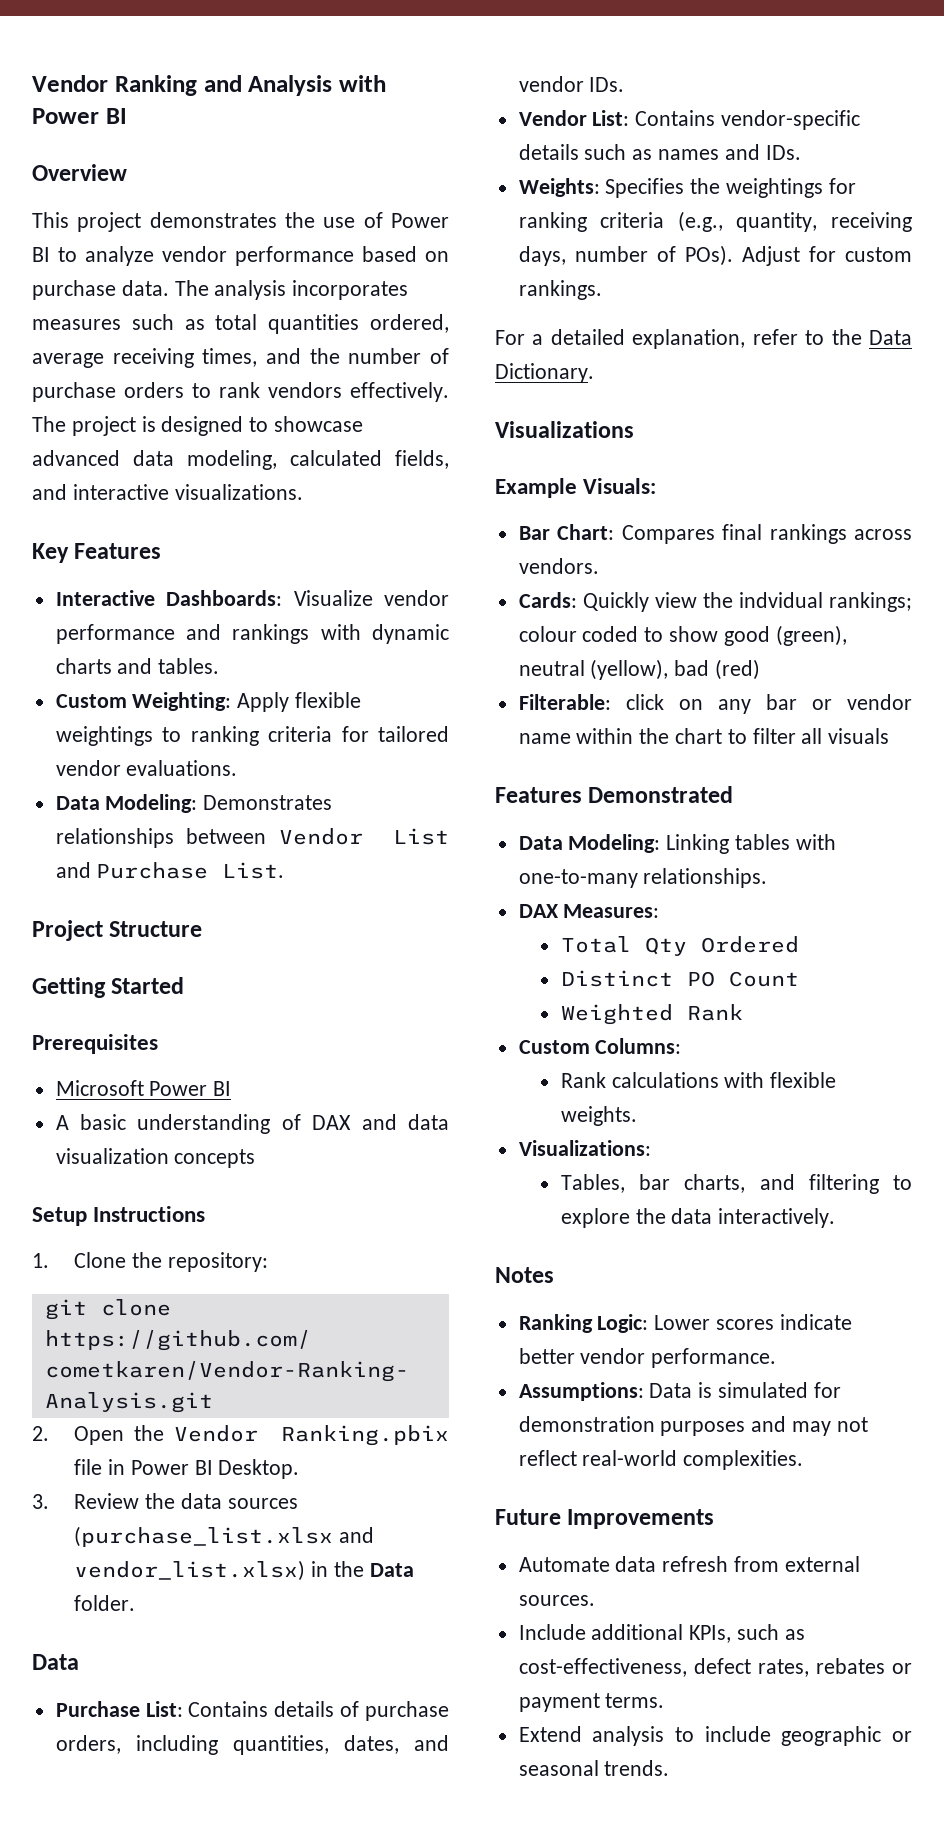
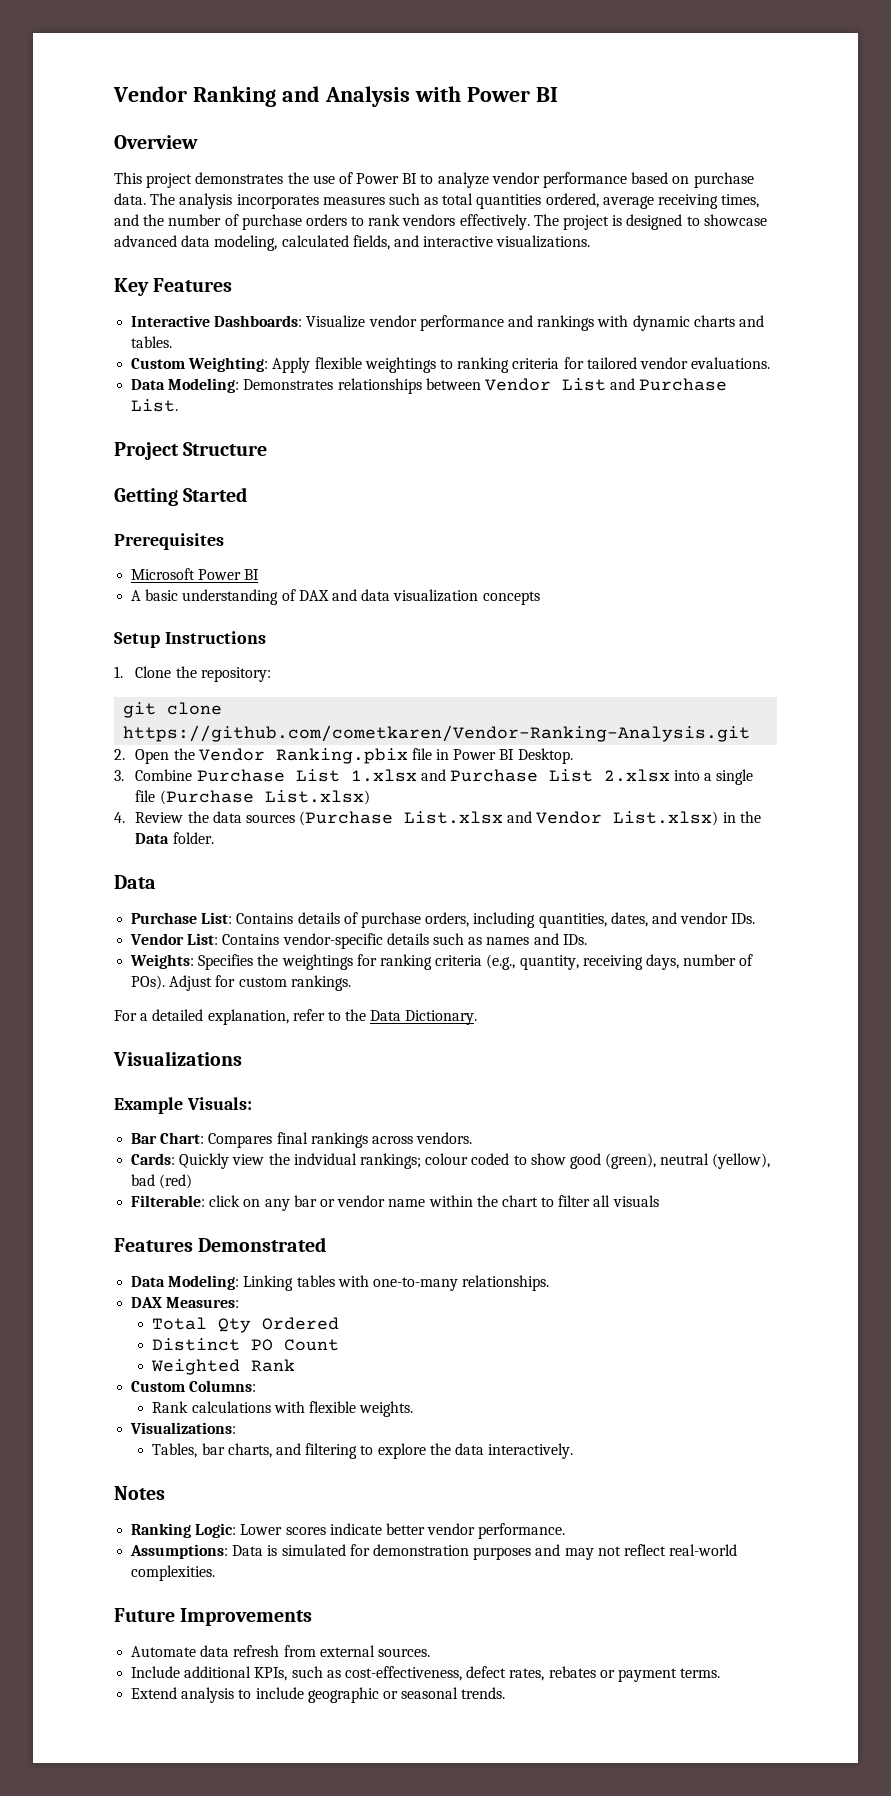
- 3. Review the data sources (purchase_list.xlsx and vendor_list.xlsx) in the Data folder.
+ 3. Combine Purchase List 1.xlsx and Purchase List 2.xlsx into a single file (Purchase List.xlsx)
+ 4. Review the data sources (Purchase List.xlsx and Vendor List.xlsx) in the Data folder.

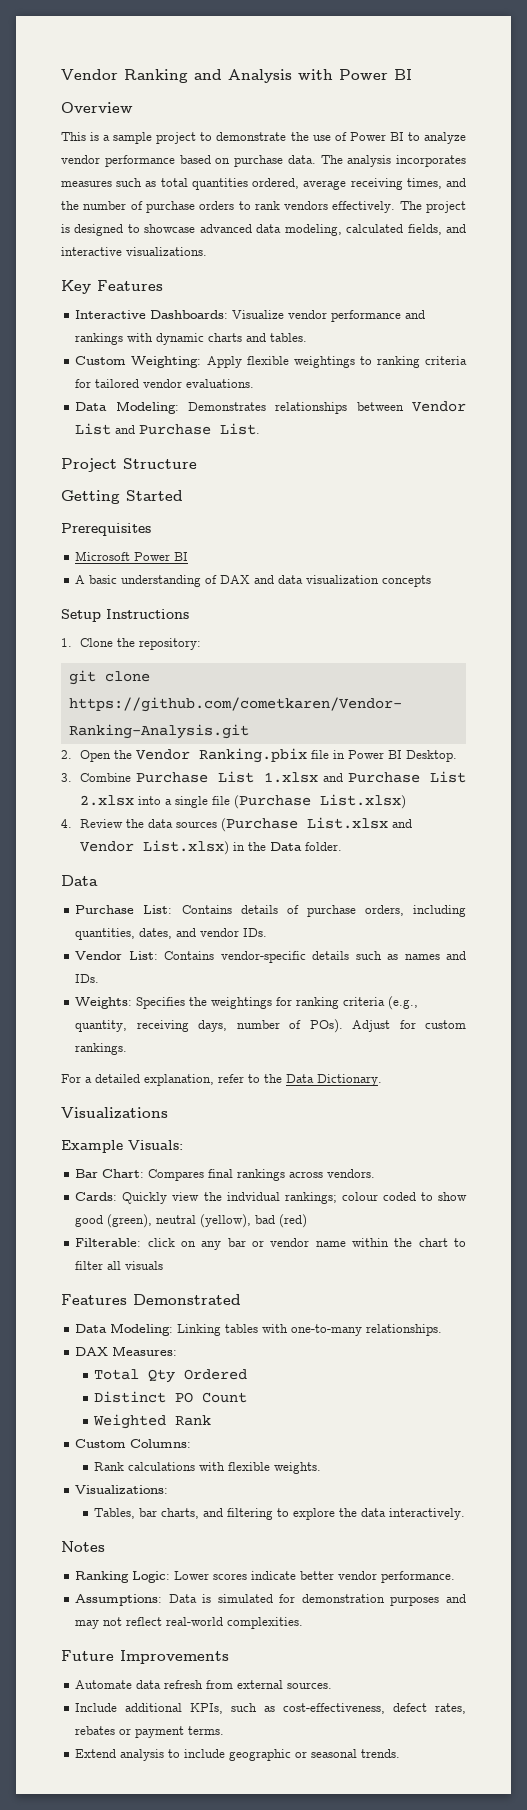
- This project demonstrates the use of Power BI to analyze vendor performance based on purchase data.
+ This is a sample project to demonstrate the use of Power BI to analyze vendor performance based on purchase data.

